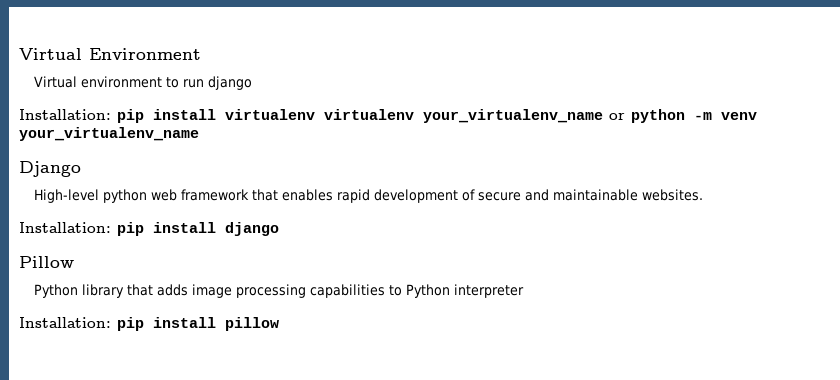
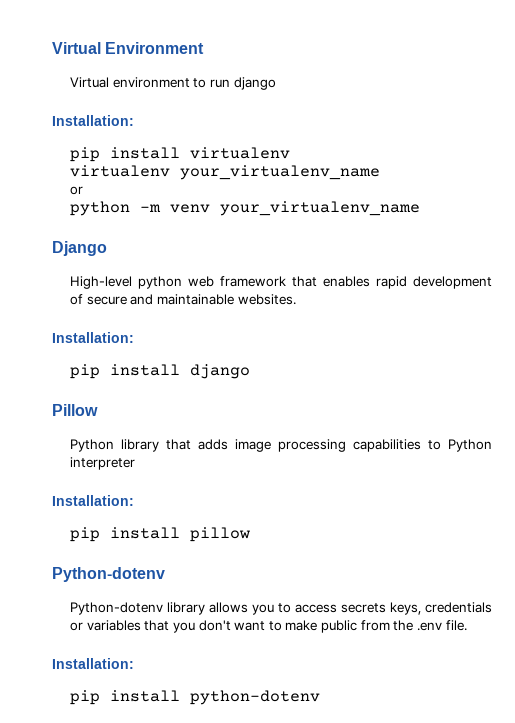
  Virtual environment to run django
- Installation: pip install virtualenv virtualenv your_virtualenv_name or python -m venv your_virtualenv_name
+ Installation:
+ pip install virtualenv
+ virtualenv your_virtualenv_name
+ or
+ python -m venv your_virtualenv_name
  High-level python web framework that enables rapid development of secure and maintainable websites.
- Installation: pip install django
+ Installation:
+ pip install django
  Python library that adds image processing capabilities to Python interpreter
- Installation: pip install pillow
+ Installation:
+ pip install pillow
+ Python-dotenv
+ Python-dotenv library allows you to access secrets keys, credentials or variables that you don't want to make public from the .env file.
+ Installation:
+ pip install python-dotenv

